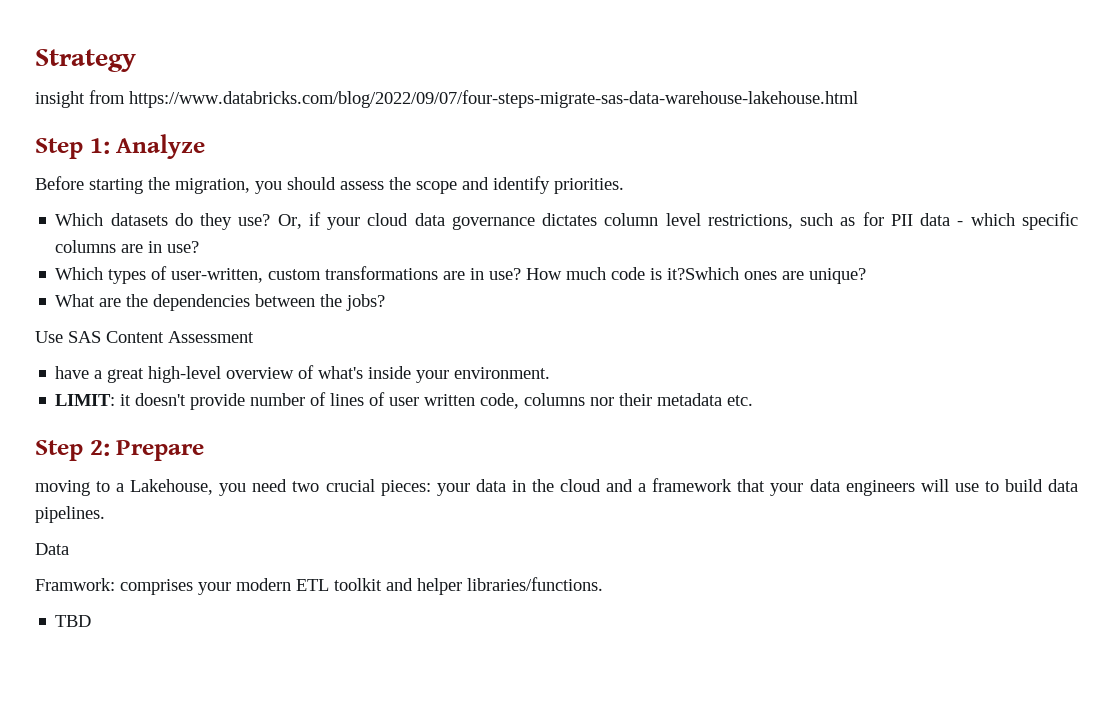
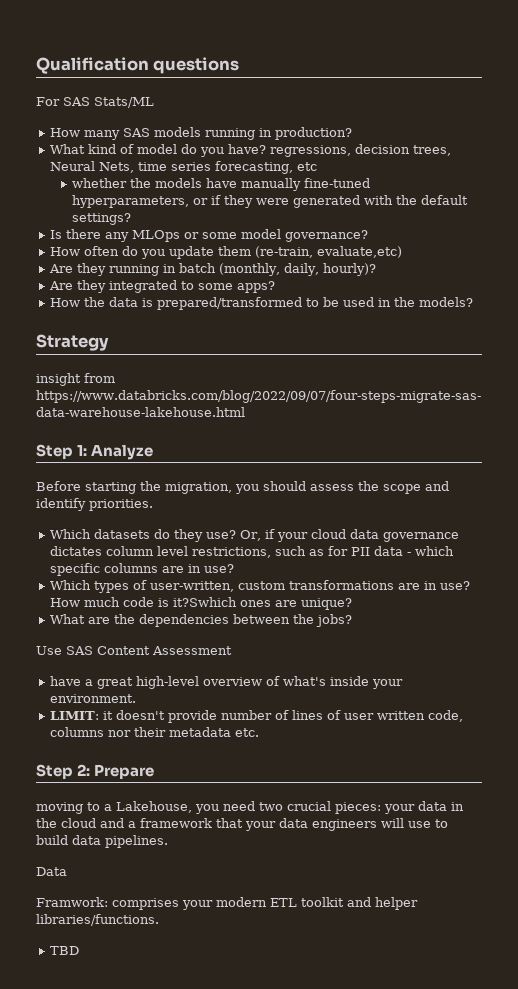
+ Qualification questions
+ For SAS Stats/ML
+ How many SAS models running in production?
+ What kind of model do you have? regressions, decision trees, Neural Nets, time series forecasting, etc
+ whether the models have manually fine-tuned hyperparameters, or if they were generated with the default settings?
+ Is there any MLOps or some model governance?
+ How often do you update them (re-train, evaluate,etc)
+ Are they running in batch (monthly, daily, hourly)?
+ Are they integrated to some apps?
+ How the data is prepared/transformed to be used in the models?

